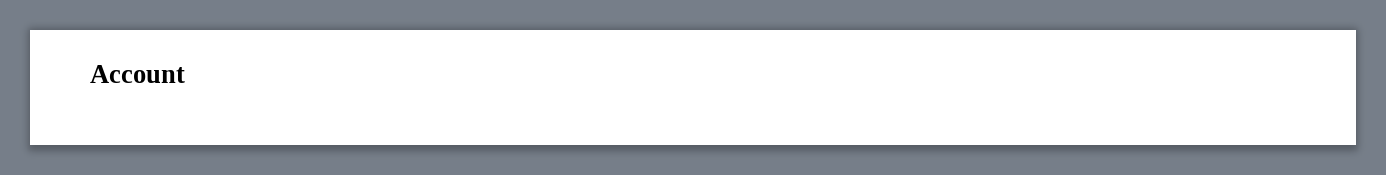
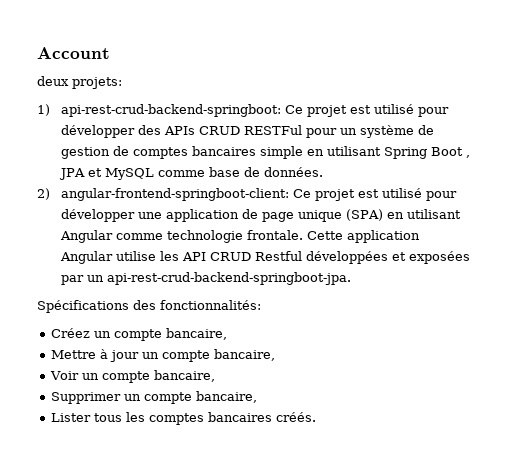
+ deux projets:
+ 1) api-rest-crud-backend-springboot: Ce projet est utilisé pour développer des APIs CRUD RESTFul pour un système de gestion de comptes bancaires simple en utilisant Spring Boot , JPA et MySQL comme base de données.
+ 2) angular-frontend-springboot-client: Ce projet est utilisé pour développer une application de page unique (SPA) en utilisant Angular comme technologie frontale. Cette application Angular utilise les API CRUD Restful développées et exposées par un api-rest-crud-backend-springboot-jpa.
+ Spécifications des fonctionnalités:
+ Créez un compte bancaire,
+ Mettre à jour un compte bancaire,
+ Voir un compte bancaire,
+ Supprimer un compte bancaire,
+ Lister tous les comptes bancaires créés.

